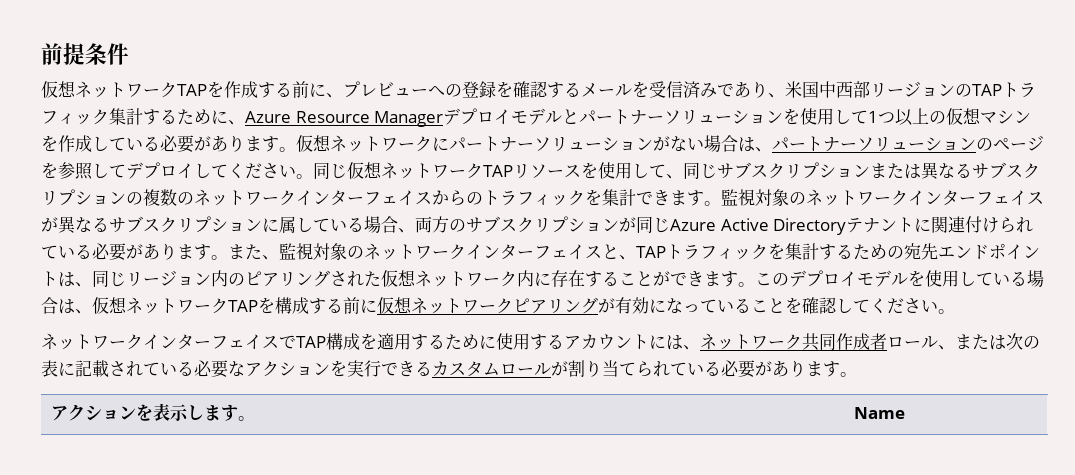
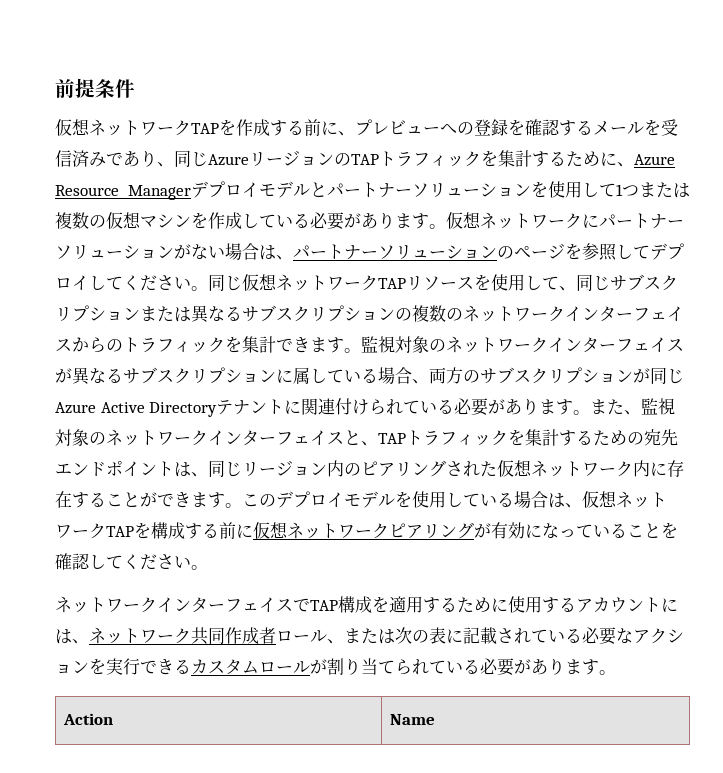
- 仮想ネットワークTAPを作成する前に、プレビューへの登録を確認するメールを受信済みであり、米国中西部リージョンのTAPトラフィック集計するために、Azure Resource Managerデプロイモデルとパートナーソリューションを使用して1つ以上の仮想マシンを作成している必要があります。
+ 仮想ネットワークTAPを作成する前に、プレビューへの登録を確認するメールを受信済みであり、同じAzureリージョンのTAPトラフィックを集計するために、Azure Resource Managerデプロイモデルとパートナーソリューションを使用して1つまたは複数の仮想マシンを作成している必要があります。
- アクションを表示します。 | Name
+ Action | Name

